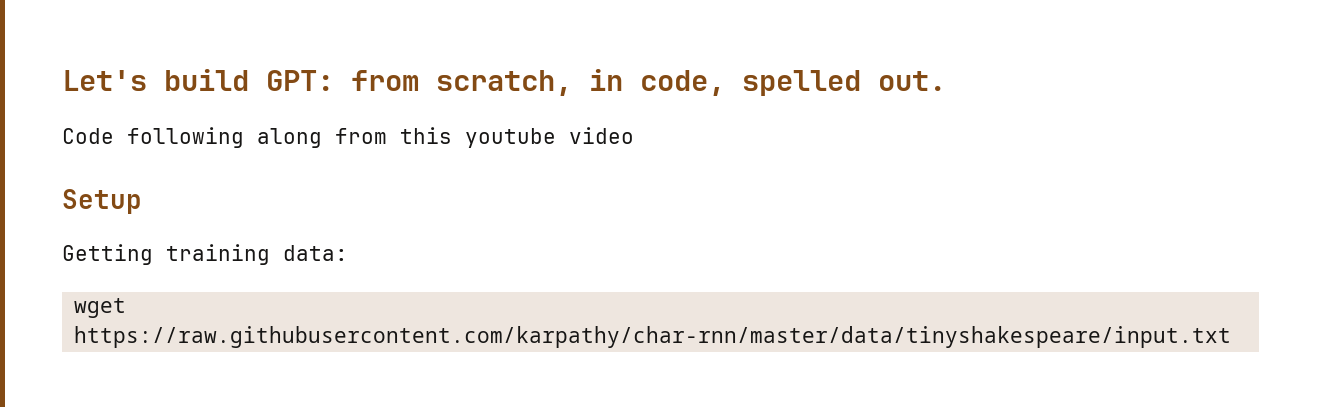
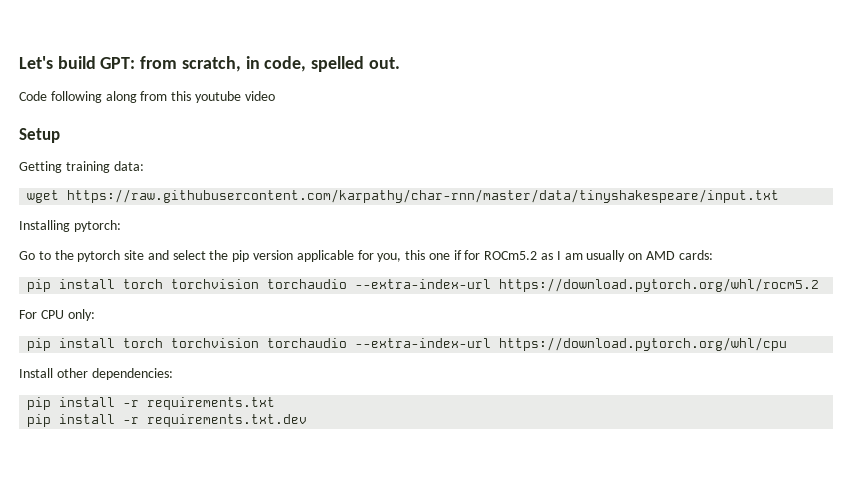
+ Installing pytorch:
+ Go to the pytorch site and select the pip version applicable for you, this one if for ROCm5.2 as I am usually on AMD cards:
+ pip install torch torchvision torchaudio --extra-index-url https://download.pytorch.org/whl/rocm5.2
+ For CPU only:
+ pip install torch torchvision torchaudio --extra-index-url https://download.pytorch.org/whl/cpu
+ Install other dependencies:
+ pip install -r requirements.txt
+ pip install -r requirements.txt.dev

